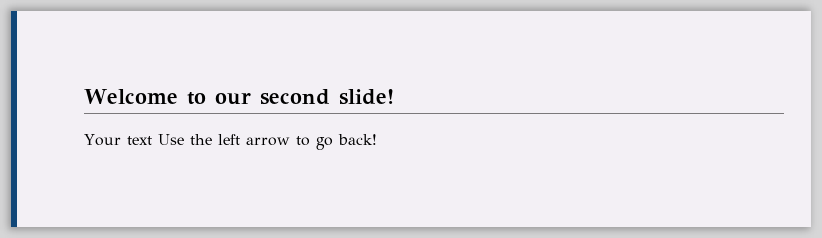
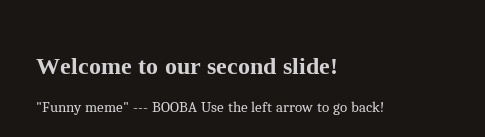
- Your text Use the left arrow to go back!
+ "Funny meme" --- BOOBA Use the left arrow to go back!

